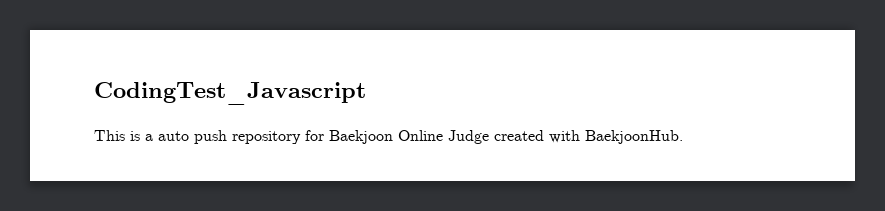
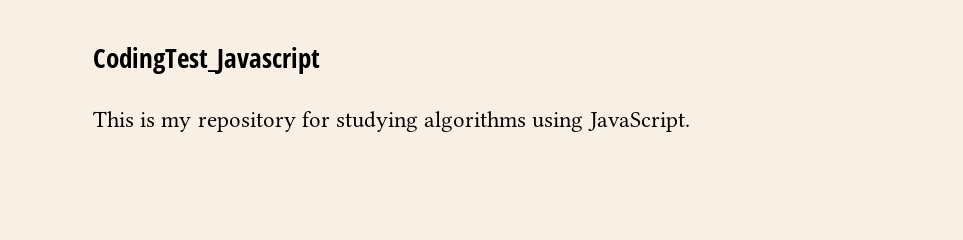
- This is a auto push repository for Baekjoon Online Judge created with BaekjoonHub.
+ This is my repository for studying algorithms using JavaScript.

